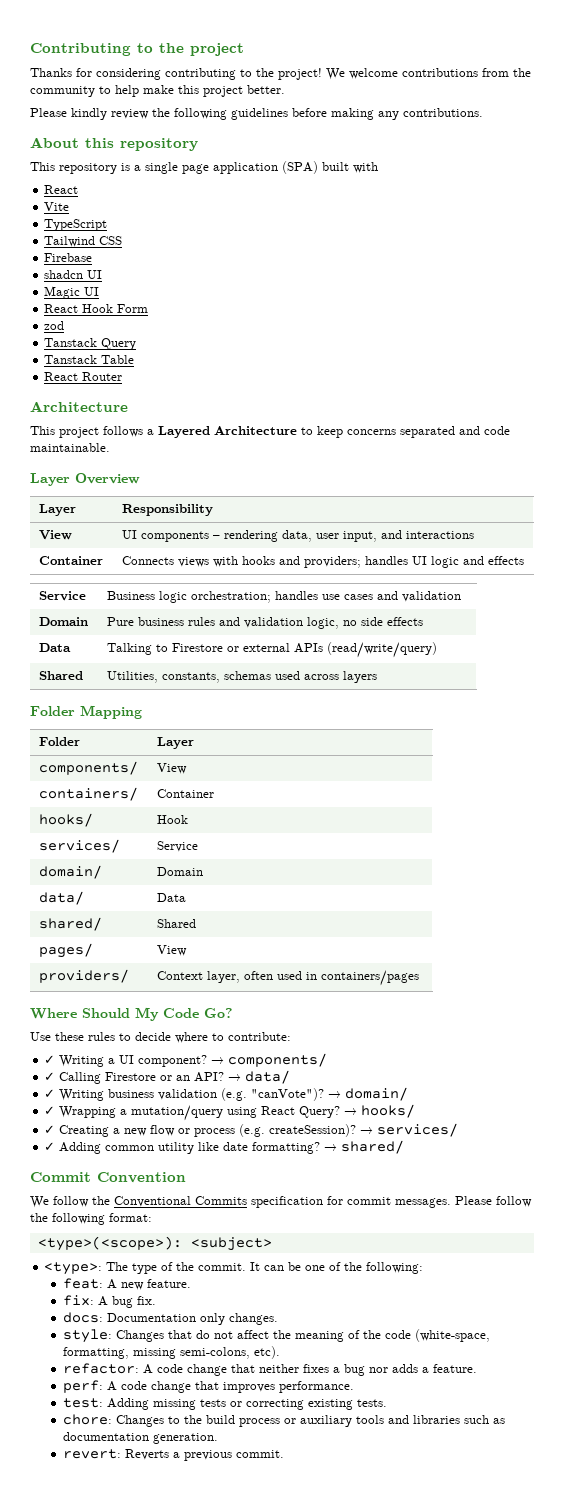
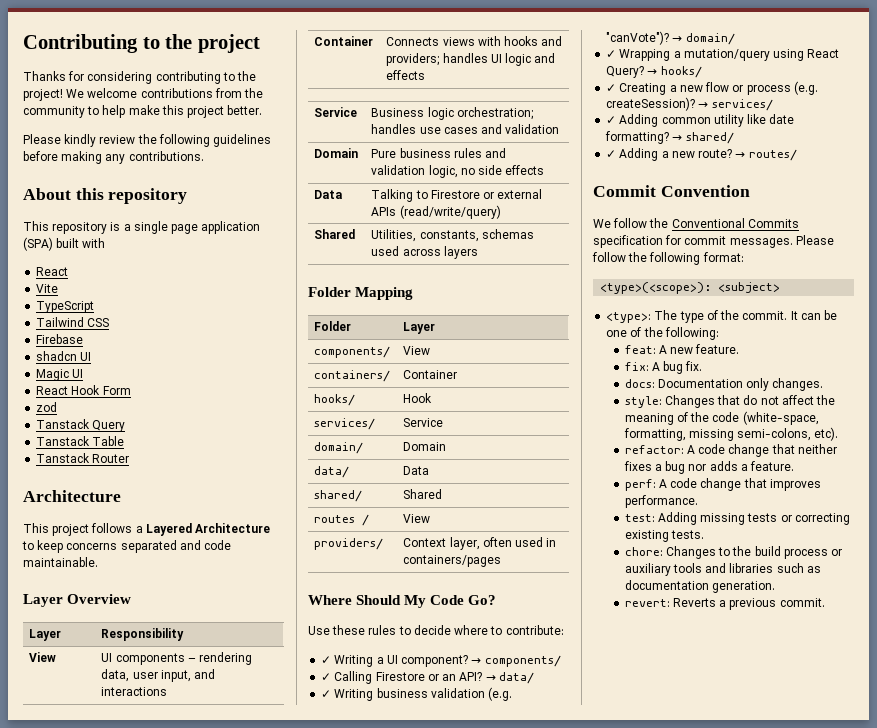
- React Router
+ Tanstack Router
- pages/ | View
+ routes / | View
+ ✓ Adding a new route? → routes/

